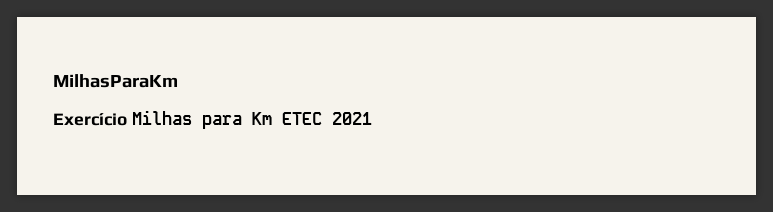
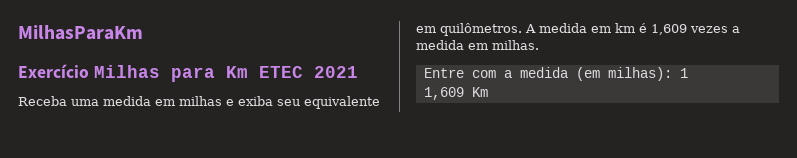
+ Receba uma medida em milhas e exiba seu equivalente em quilômetros. A medida em km é 1,609 vezes a medida em milhas.
+ Entre com a medida (em milhas): 1
+ 1,609 Km

